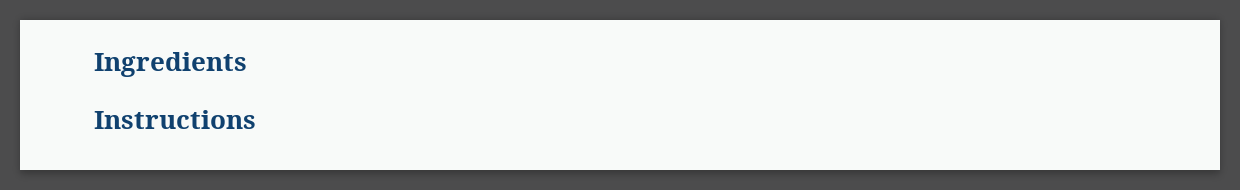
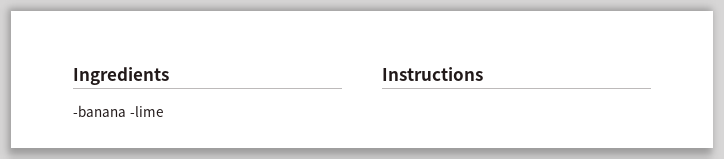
+ -banana -lime

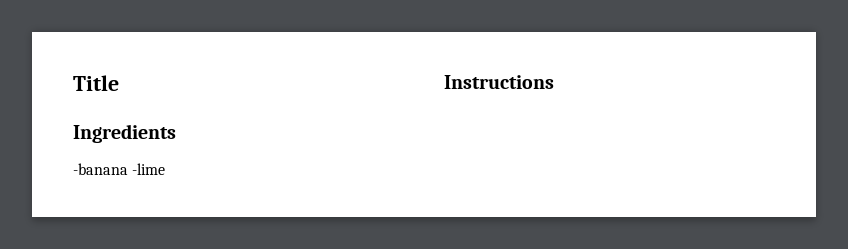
+ Title

